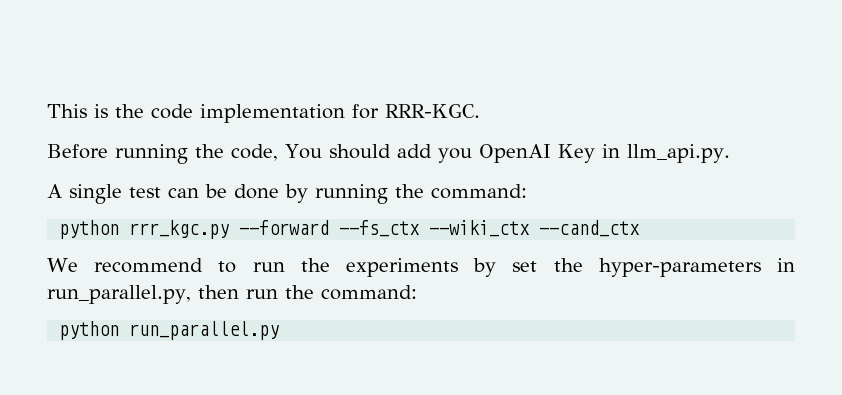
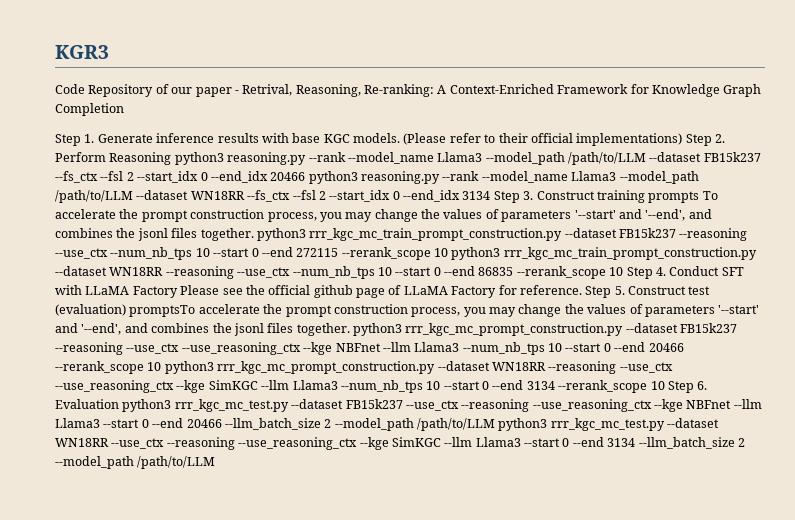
- This is the code implementation for RRR-KGC.
- Before running the code, You should add you OpenAI Key in llm_api.py.
- A single test can be done by running the command:
- python rrr_kgc.py --forward --fs_ctx --wiki_ctx --cand_ctx
- We recommend to run the experiments by set the hyper-parameters in run_parallel.py, then run the command:
- python run_parallel.py
+ KGR3
+ Code Repository of our paper - Retrival, Reasoning, Re-ranking: A Context-Enriched Framework for Knowledge Graph Completion
+ Step 1. Generate inference results with base KGC models. (Please refer to their official implementations) Step 2. Perform Reasoning python3 reasoning.py --rank --model_name Llama3 --model_path /path/to/LLM --dataset FB15k237 --fs_ctx --fsl 2 --start_idx 0 --end_idx 20466 python3 reasoning.py --rank --model_name Llama3 --model_path /path/to/LLM --dataset WN18RR --fs_ctx --fsl 2 --start_idx 0 --end_idx 3134 Step 3. Construct training prompts To accelerate the prompt construction process, you may change the values of parameters '--start' and '--end', and combines the jsonl files together. python3 rrr_kgc_mc_train_prompt_construction.py --dataset FB15k237 --reasoning --use_ctx --num_nb_tps 10 --start 0 --end 272115 --rerank_scope 10 python3 rrr_kgc_mc_train_prompt_construction.py --dataset WN18RR --reasoning --use_ctx --num_nb_tps 10 --start 0 --end 86835 --rerank_scope 10 Step 4. Conduct SFT with LLaMA Factory Please see the official github page of LLaMA Factory for reference. Step 5. Construct test (evaluation) promptsTo accelerate the prompt construction process, you may change the values of parameters '--start' and '--end', and combines the jsonl files together. python3 rrr_kgc_mc_prompt_construction.py --dataset FB15k237 --reasoning --use_ctx --use_reasoning_ctx --kge NBFnet --llm Llama3 --num_nb_tps 10 --start 0 --end 20466 --rerank_scope 10 python3 rrr_kgc_mc_prompt_construction.py --dataset WN18RR --reasoning --use_ctx --use_reasoning_ctx --kge SimKGC --llm Llama3 --num_nb_tps 10 --start 0 --end 3134 --rerank_scope 10 Step 6. Evaluation python3 rrr_kgc_mc_test.py --dataset FB15k237 --use_ctx --reasoning --use_reasoning_ctx --kge NBFnet --llm Llama3 --start 0 --end 20466 --llm_batch_size 2 --model_path /path/to/LLM python3 rrr_kgc_mc_test.py --dataset WN18RR --use_ctx --reasoning --use_reasoning_ctx --kge SimKGC --llm Llama3 --start 0 --end 3134 --llm_batch_size 2 --model_path /path/to/LLM

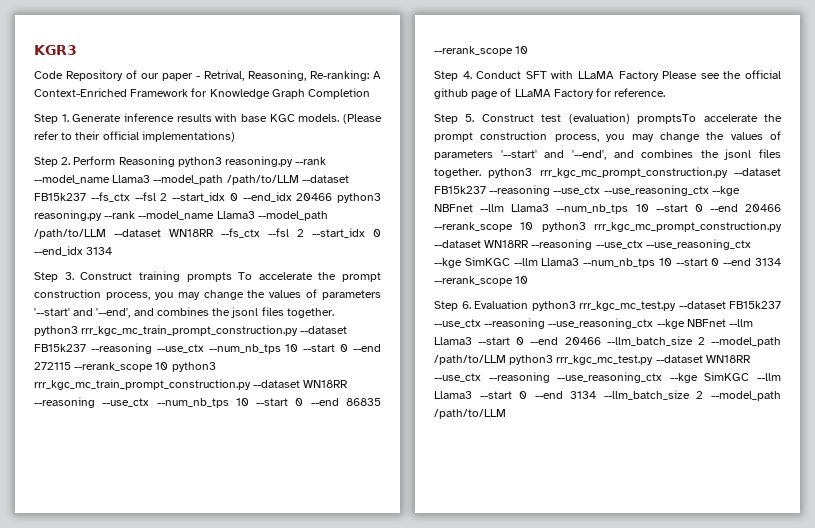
- (Please refer to their official implementations) Step 2. Perform Reasoning python3 reasoning.py --rank --model_name Llama3 --model_path /path/to/LLM --dataset FB15k237 --fs_ctx --fsl 2 --start_idx 0 --end_idx 20466 python3 reasoning.py --rank --model_name Llama3 --model_path /path/to/LLM --dataset WN18RR --fs_ctx --fsl 2 --start_idx 0 --end_idx 3134 Step 3. Construct training prompts To accelerate the prompt construction process, you may change the values of parameters '--start' and '--end', and combines the jsonl files together. python3 rrr_kgc_mc_train_prompt_construction.py --dataset FB15k237 --reasoning --use_ctx --num_nb_tps 10 --start 0 --end 272115 --rerank_scope 10 python3 rrr_kgc_mc_train_prompt_construction.py --dataset WN18RR --reasoning --use_ctx --num_nb_tps 10 --start 0 --end 86835 --rerank_scope 10 Step 4. Conduct SFT with LLaMA Factory Please see the official github page of LLaMA Factory for reference. Step 5. Construct test (evaluation) promptsTo accelerate the prompt construction process, you may change the values of parameters '--start' and '--end', and combines the jsonl files together. python3 rrr_kgc_mc_prompt_construction.py --dataset FB15k237 --reasoning --use_ctx --use_reasoning_ctx --kge NBFnet --llm Llama3 --num_nb_tps 10 --start 0 --end 20466 --rerank_scope 10 python3 rrr_kgc_mc_prompt_construction.py --dataset WN18RR --reasoning --use_ctx --use_reasoning_ctx --kge SimKGC --llm Llama3 --num_nb_tps 10 --start 0 --end 3134 --rerank_scope 10 Step 6. Evaluation python3 rrr_kgc_mc_test.py --dataset FB15k237 --use_ctx --reasoning --use_reasoning_ctx --kge NBFnet --llm Llama3 --start 0 --end 20466 --llm_batch_size 2 --model_path /path/to/LLM python3 rrr_kgc_mc_test.py --dataset WN18RR --use_ctx --reasoning --use_reasoning_ctx --kge SimKGC --llm Llama3 --start 0 --end 3134 --llm_batch_size 2 --model_path /path/to/LLM
+ (Please refer to their official implementations)
+ Step 2. Perform Reasoning python3 reasoning.py --rank --model_name Llama3 --model_path /path/to/LLM --dataset FB15k237 --fs_ctx --fsl 2 --start_idx 0 --end_idx 20466 python3 reasoning.py --rank --model_name Llama3 --model_path /path/to/LLM --dataset WN18RR --fs_ctx --fsl 2 --start_idx 0 --end_idx 3134
+ Step 3. Construct training prompts To accelerate the prompt construction process, you may change the values of parameters '--start' and '--end', and combines the jsonl files together. python3 rrr_kgc_mc_train_prompt_construction.py --dataset FB15k237 --reasoning --use_ctx --num_nb_tps 10 --start 0 --end 272115 --rerank_scope 10 python3 rrr_kgc_mc_train_prompt_construction.py --dataset WN18RR --reasoning --use_ctx --num_nb_tps 10 --start 0 --end 86835 --rerank_scope 10
+ Step 4. Conduct SFT with LLaMA Factory Please see the official github page of LLaMA Factory for reference.
+ Step 5. Construct test (evaluation) promptsTo accelerate the prompt construction process, you may change the values of parameters '--start' and '--end', and combines the jsonl files together. python3 rrr_kgc_mc_prompt_construction.py --dataset FB15k237 --reasoning --use_ctx --use_reasoning_ctx --kge NBFnet --llm Llama3 --num_nb_tps 10 --start 0 --end 20466 --rerank_scope 10 python3 rrr_kgc_mc_prompt_construction.py --dataset WN18RR --reasoning --use_ctx --use_reasoning_ctx --kge SimKGC --llm Llama3 --num_nb_tps 10 --start 0 --end 3134 --rerank_scope 10
+ Step 6. Evaluation python3 rrr_kgc_mc_test.py --dataset FB15k237 --use_ctx --reasoning --use_reasoning_ctx --kge NBFnet --llm Llama3 --start 0 --end 20466 --llm_batch_size 2 --model_path /path/to/LLM python3 rrr_kgc_mc_test.py --dataset WN18RR --use_ctx --reasoning --use_reasoning_ctx --kge SimKGC --llm Llama3 --start 0 --end 3134 --llm_batch_size 2 --model_path /path/to/LLM

